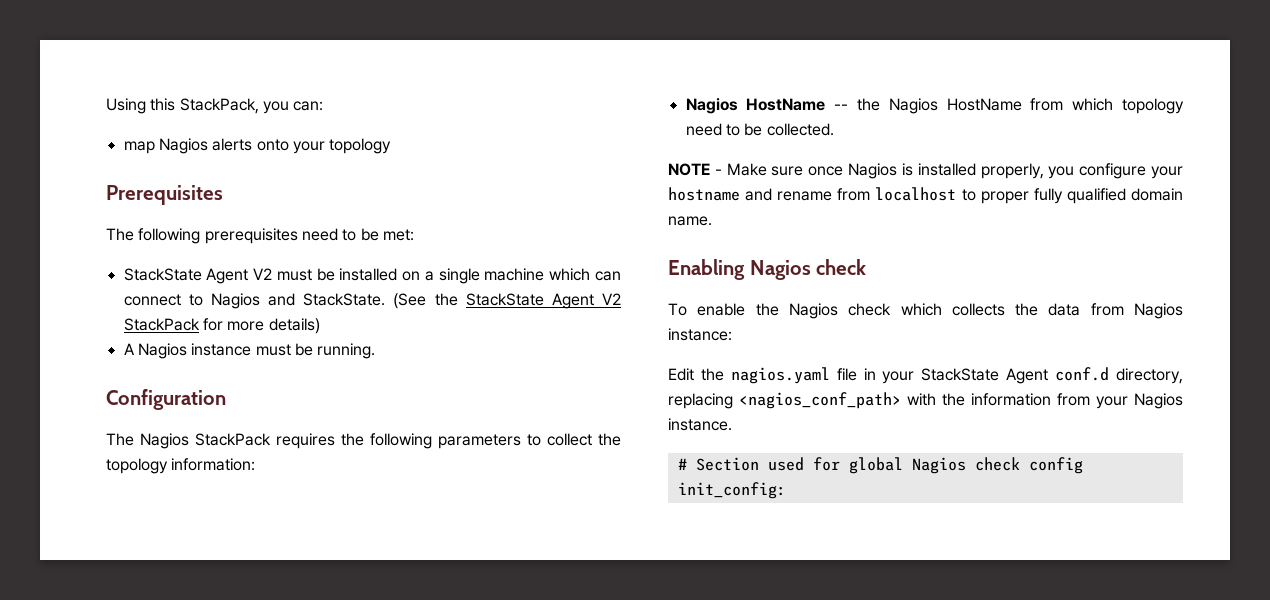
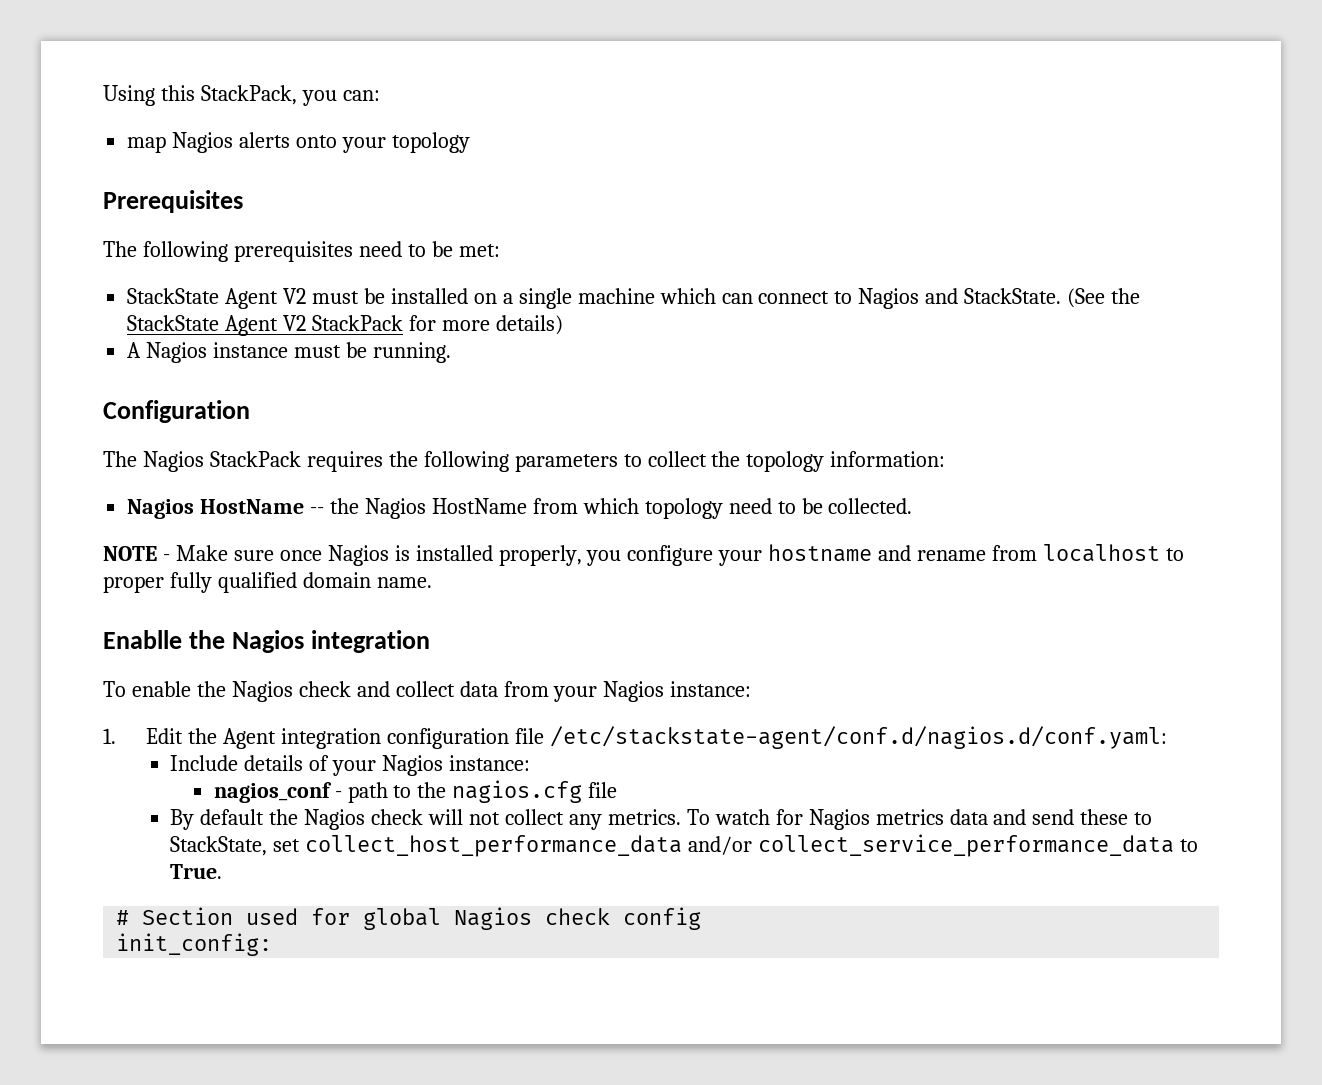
- Enabling Nagios check
+ Enablle the Nagios integration
- To enable the Nagios check which collects the data from Nagios instance:
- Edit the nagios.yaml file in your StackState Agent conf.d directory, replacing <nagios_conf_path> with the information from your Nagios instance.
+ To enable the Nagios check and collect data from your Nagios instance:
+ 1. Edit the Agent integration configuration file /etc/stackstate-agent/conf.d/nagios.d/conf.yaml:
+ Include details of your Nagios instance:
+ nagios_conf - path to the nagios.cfg file
+ By default the Nagios check will not collect any metrics. To watch for Nagios metrics data and send these to StackState, set collect_host_performance_data and/or collect_service_performance_data to True.

